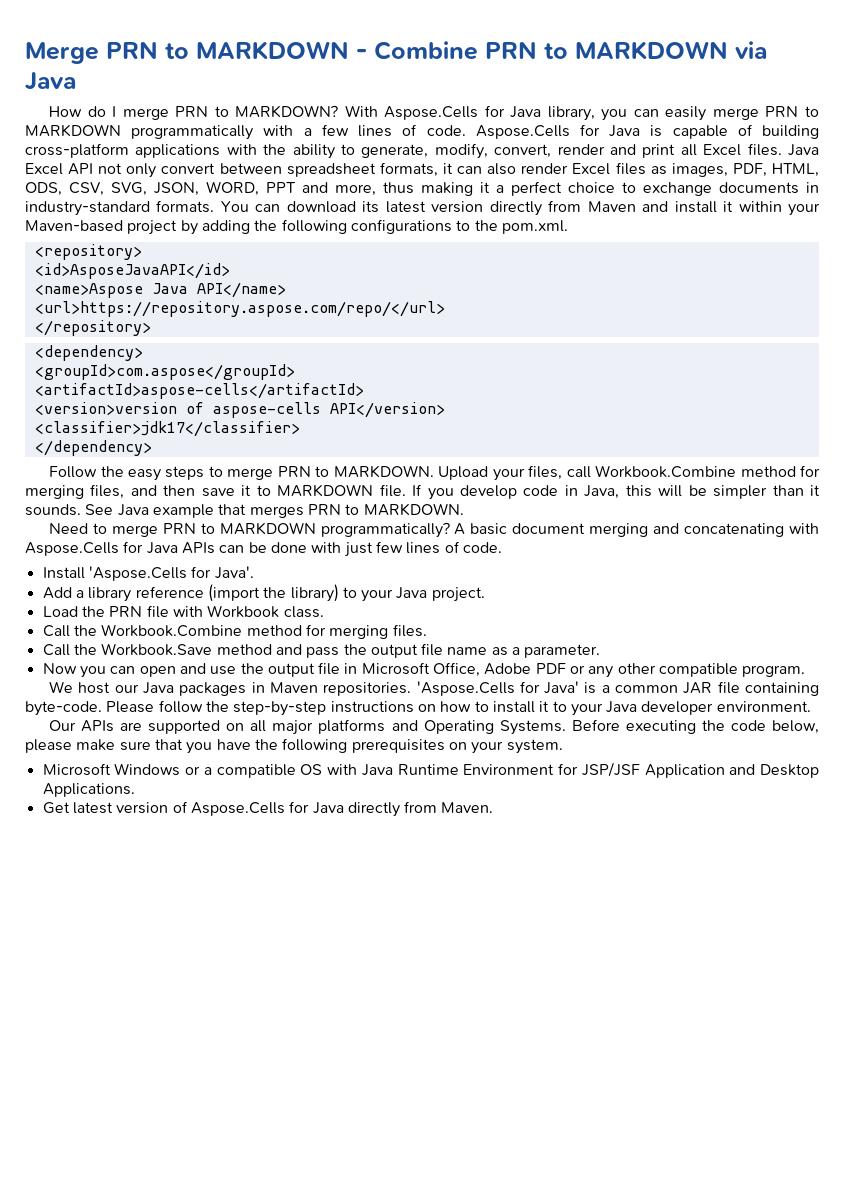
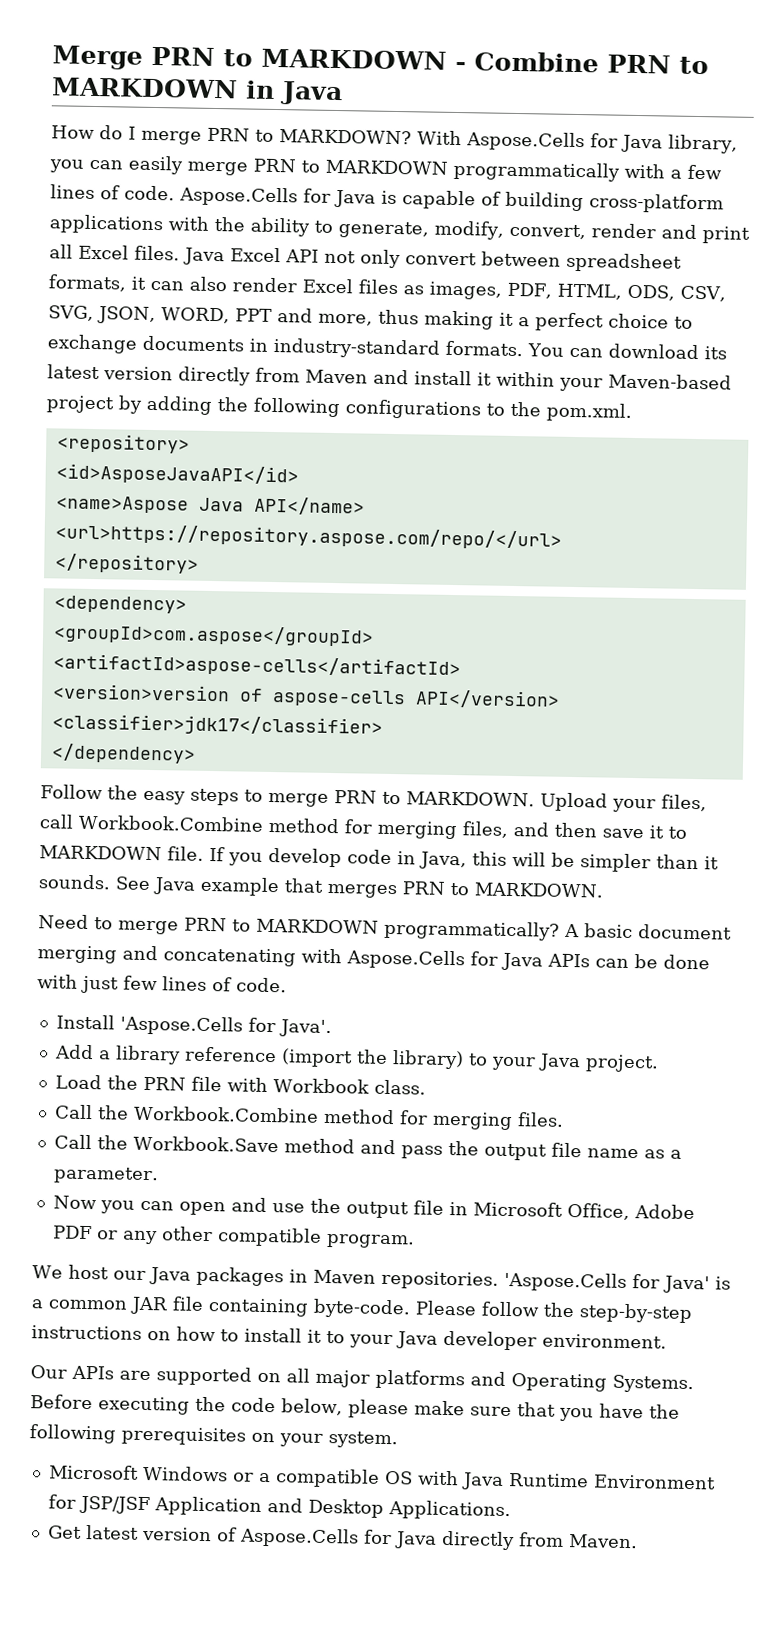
- Merge PRN to MARKDOWN - Combine PRN to MARKDOWN via Java
+ Merge PRN to MARKDOWN - Combine PRN to MARKDOWN in Java

